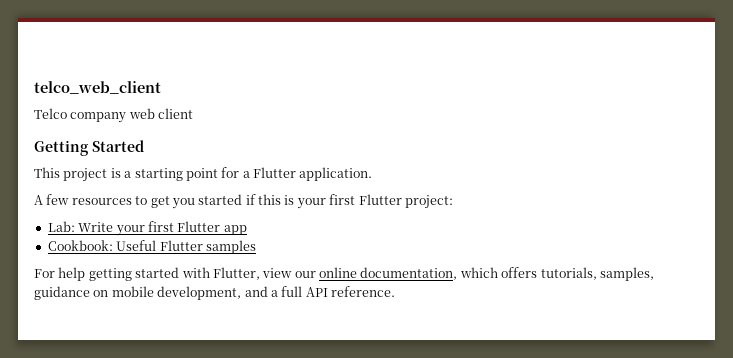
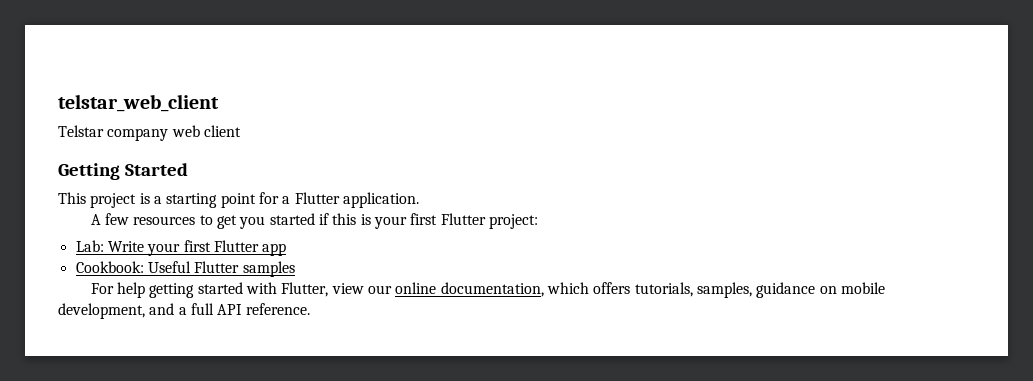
- telco_web_client
- Telco company web client
+ telstar_web_client
+ Telstar company web client

